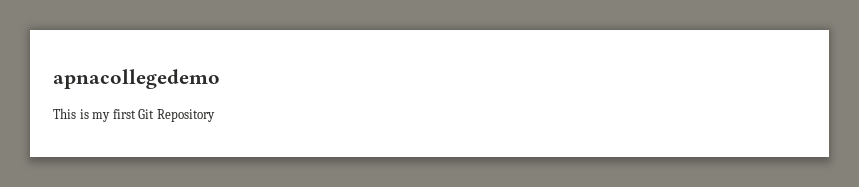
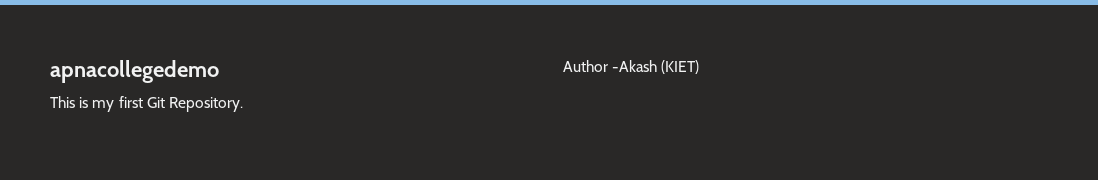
- This is my first Git Repository
+ This is my first Git Repository.
+ Author -Akash (KIET)

